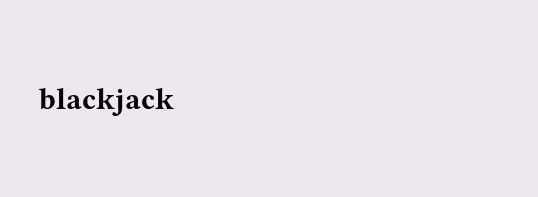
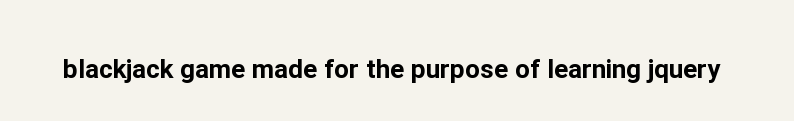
- blackjack
+ blackjack game made for the purpose of learning jquery

